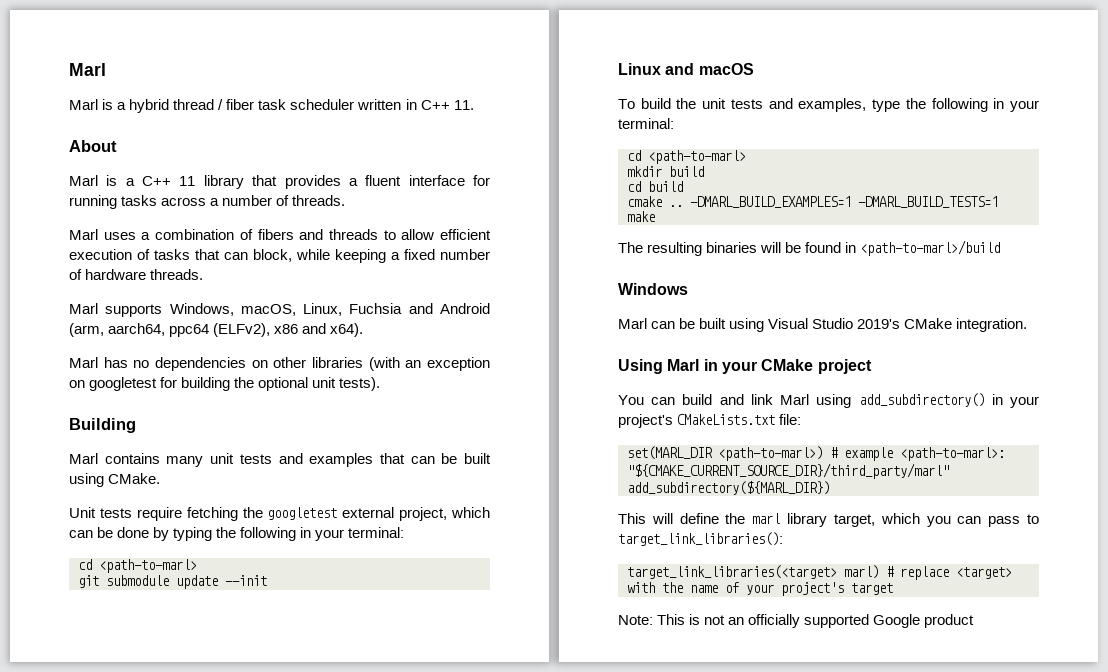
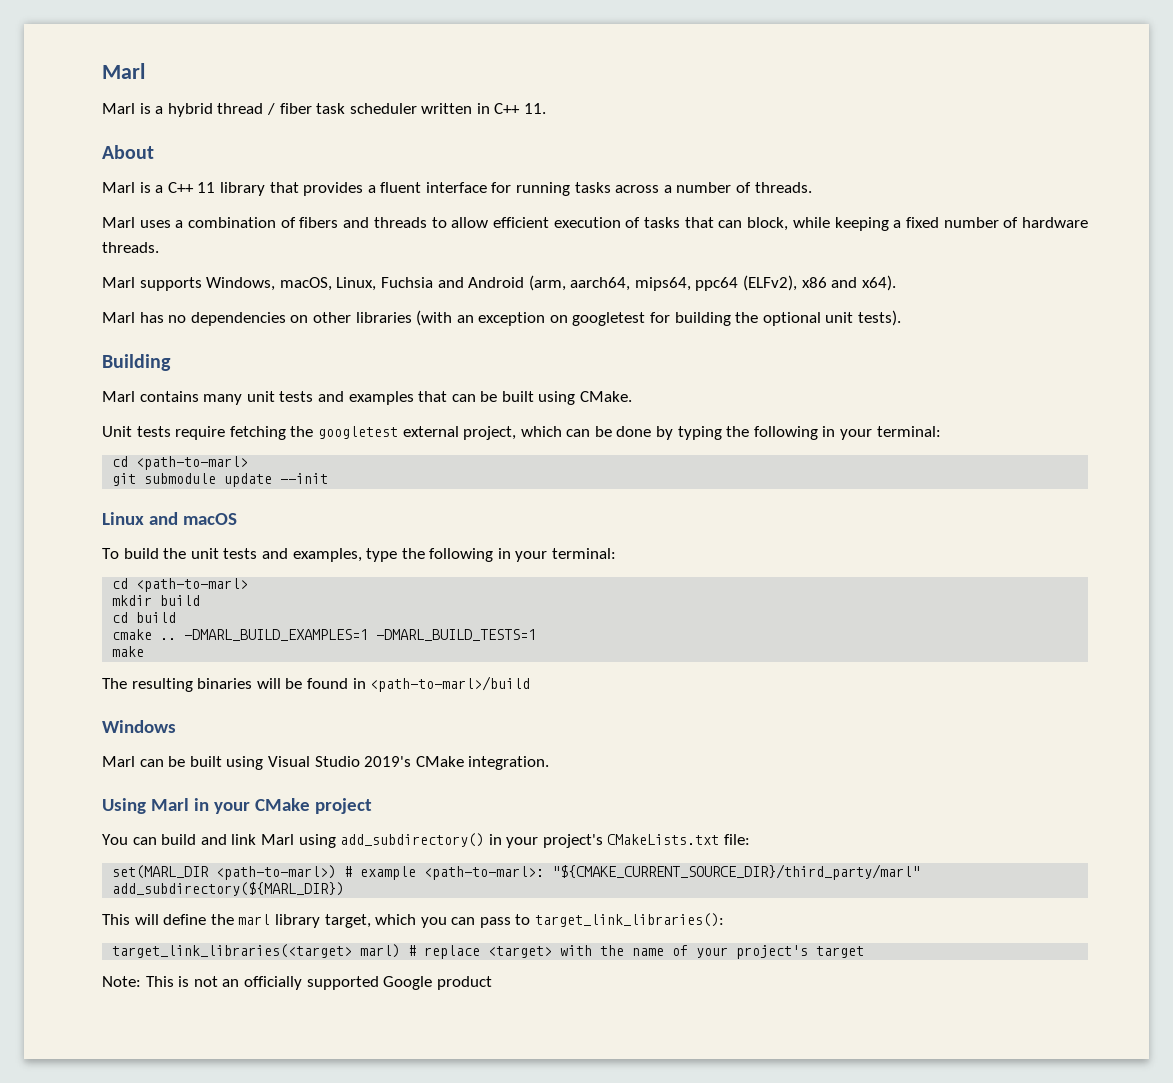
- Marl supports Windows, macOS, Linux, Fuchsia and Android (arm, aarch64, ppc64 (ELFv2), x86 and x64).
+ Marl supports Windows, macOS, Linux, Fuchsia and Android (arm, aarch64, mips64, ppc64 (ELFv2), x86 and x64).

